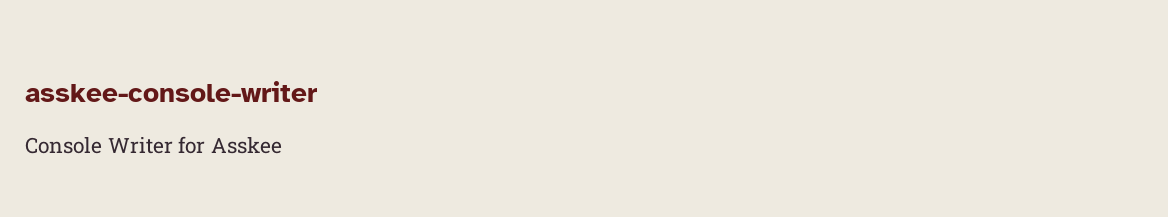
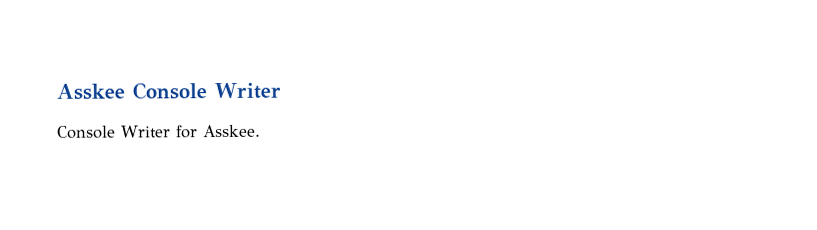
- asskee-console-writer
+ Asskee Console Writer
- Console Writer for Asskee
+ Console Writer for Asskee.

